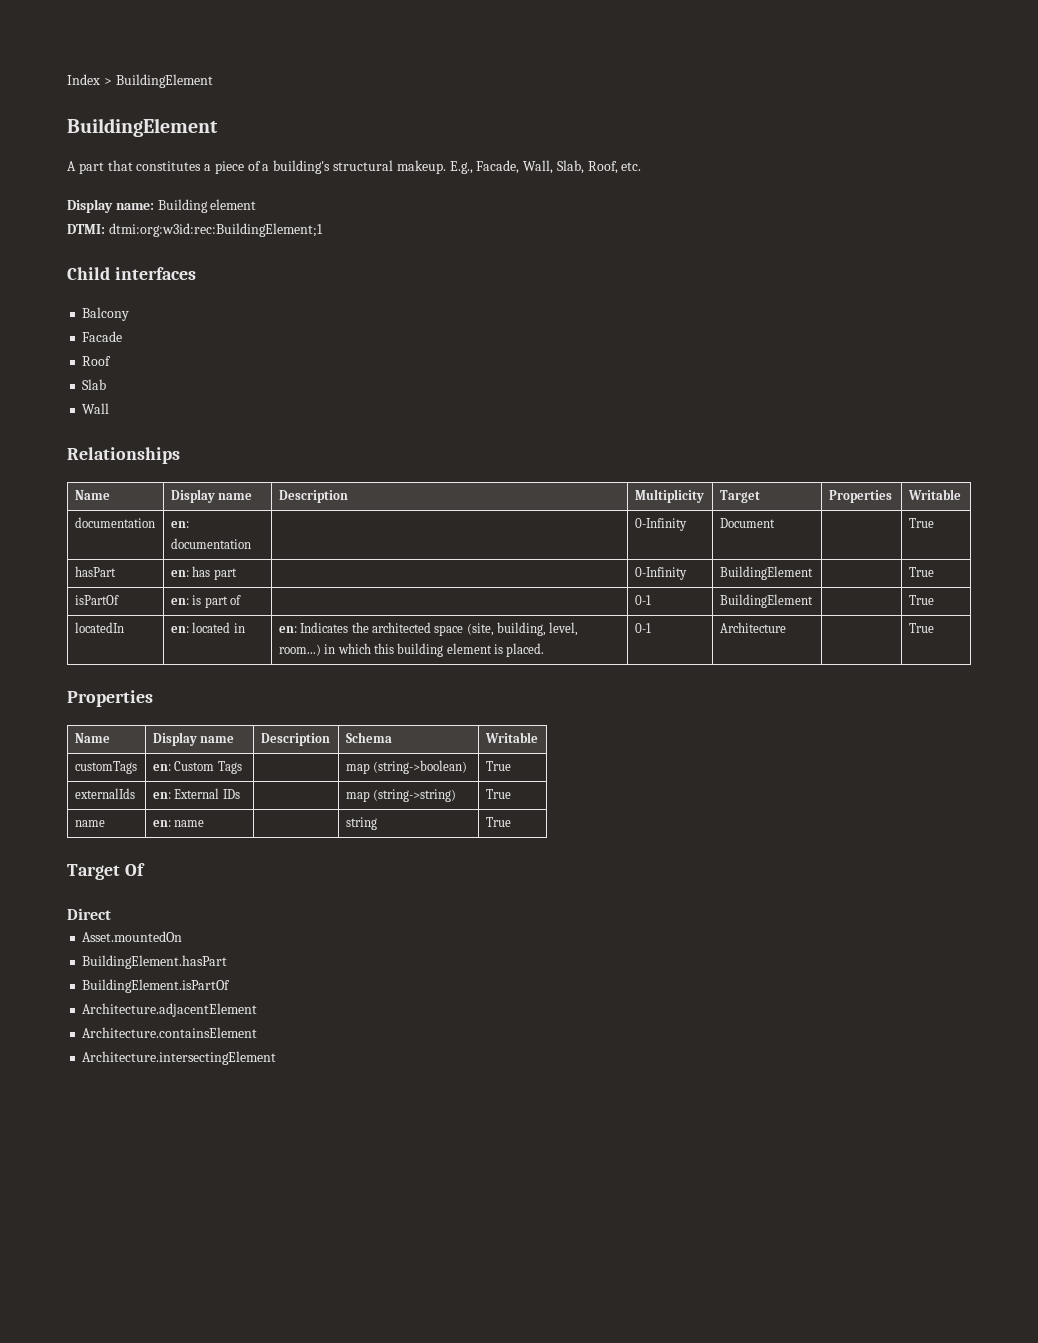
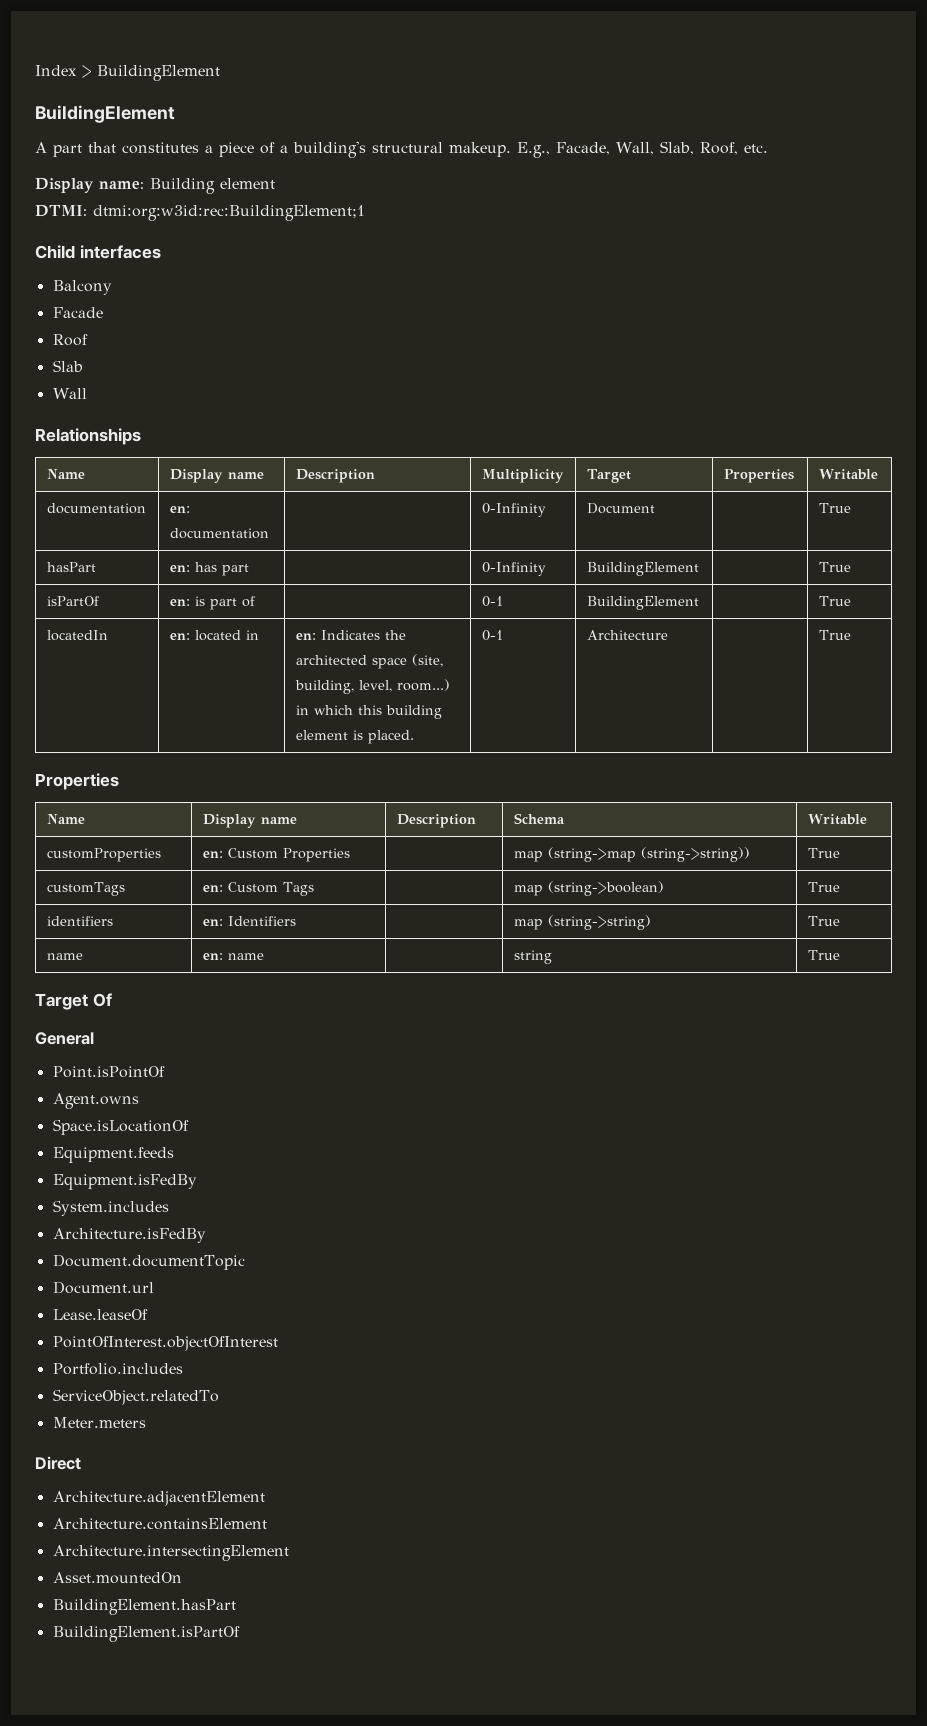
+ customProperties | en: Custom Properties | | map (string->map (string->string)) | True
- externalIds | en: External IDs | | map (string->string) | True
+ identifiers | en: Identifiers | | map (string->string) | True
+ General
+ Point.isPointOf
+ Agent.owns
+ Space.isLocationOf
+ Equipment.feeds
+ Equipment.isFedBy
+ System.includes
+ Architecture.isFedBy
+ Document.documentTopic
+ Document.url
+ Lease.leaseOf
+ PointOfInterest.objectOfInterest
+ Portfolio.includes
+ ServiceObject.relatedTo
+ Meter.meters
  Direct
+ Architecture.adjacentElement
+ Architecture.containsElement
+ Architecture.intersectingElement
- Architecture.adjacentElement
- Architecture.containsElement
- Architecture.intersectingElement

